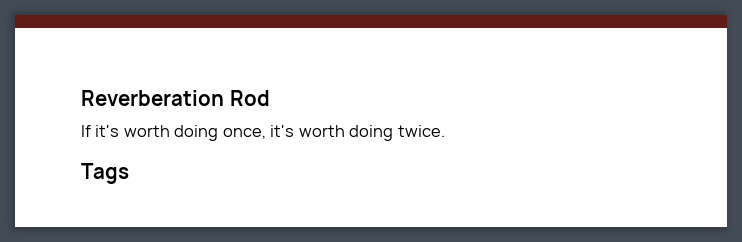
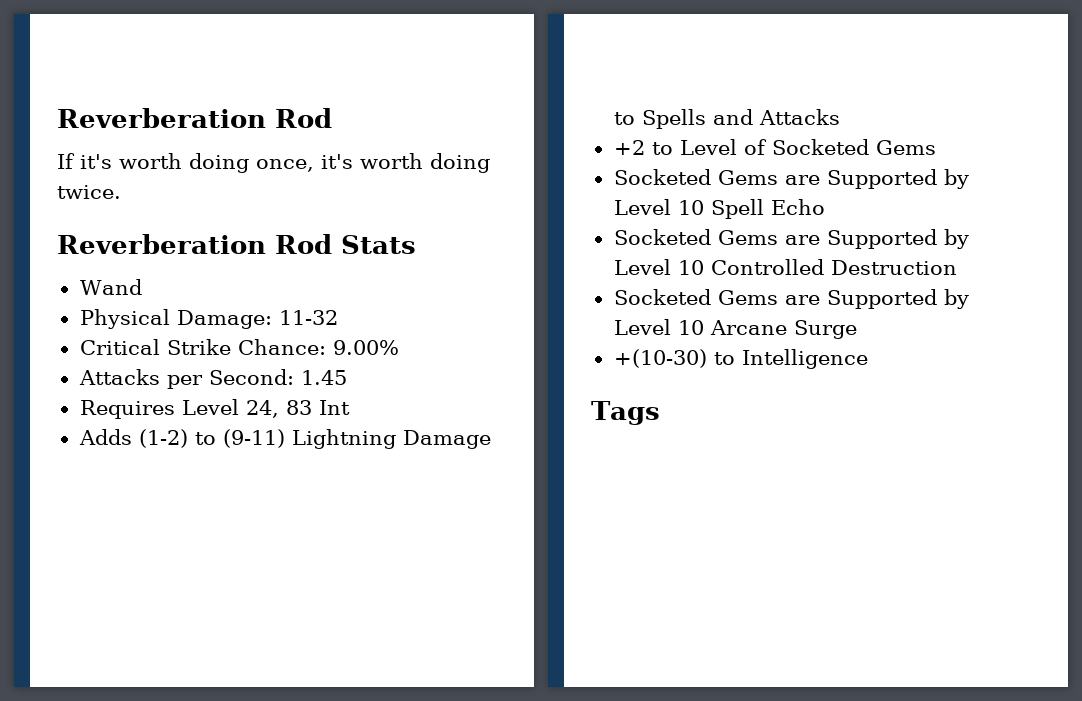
+ Reverberation Rod Stats
+ Wand
+ Physical Damage: 11-32
+ Critical Strike Chance: 9.00%
+ Attacks per Second: 1.45
+ Requires Level 24, 83 Int
+ Adds (1-2) to (9-11) Lightning Damage to Spells and Attacks
+ +2 to Level of Socketed Gems
+ Socketed Gems are Supported by Level 10 Spell Echo
+ Socketed Gems are Supported by Level 10 Controlled Destruction
+ Socketed Gems are Supported by Level 10 Arcane Surge
+ +(10-30) to Intelligence

